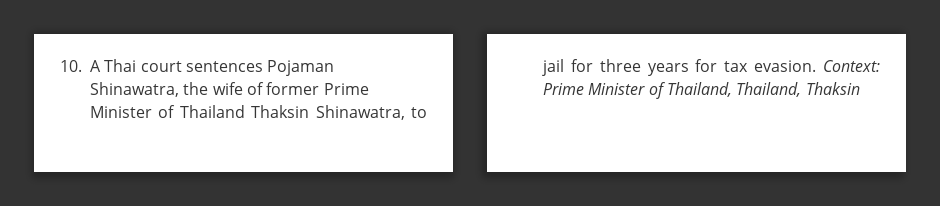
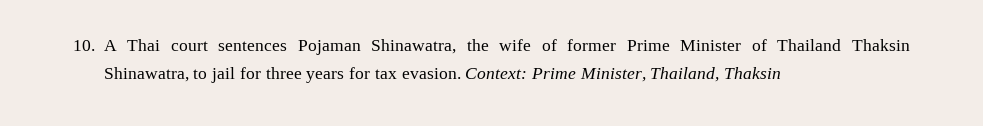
- Context: Prime Minister of Thailand, Thailand, Thaksin
+ Context: Prime Minister, Thailand, Thaksin

